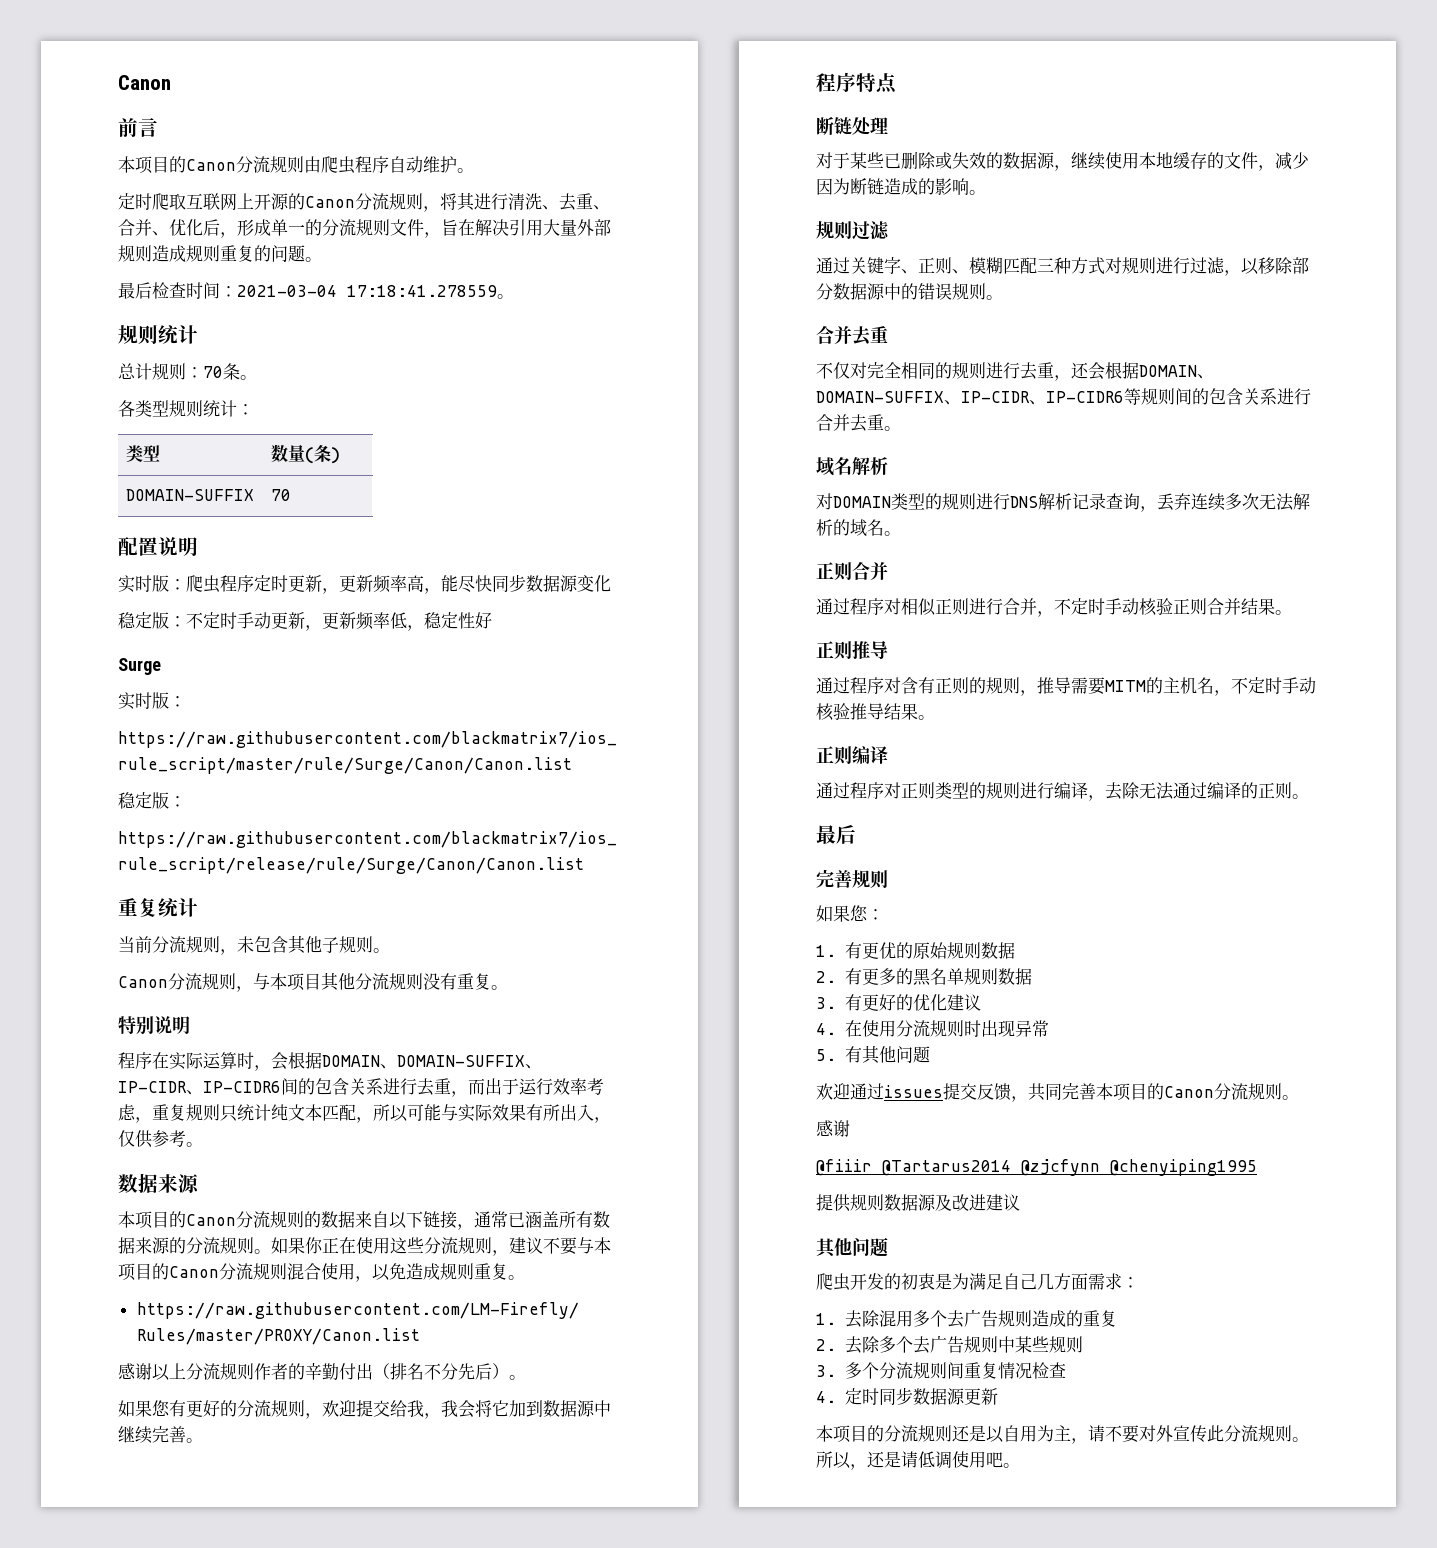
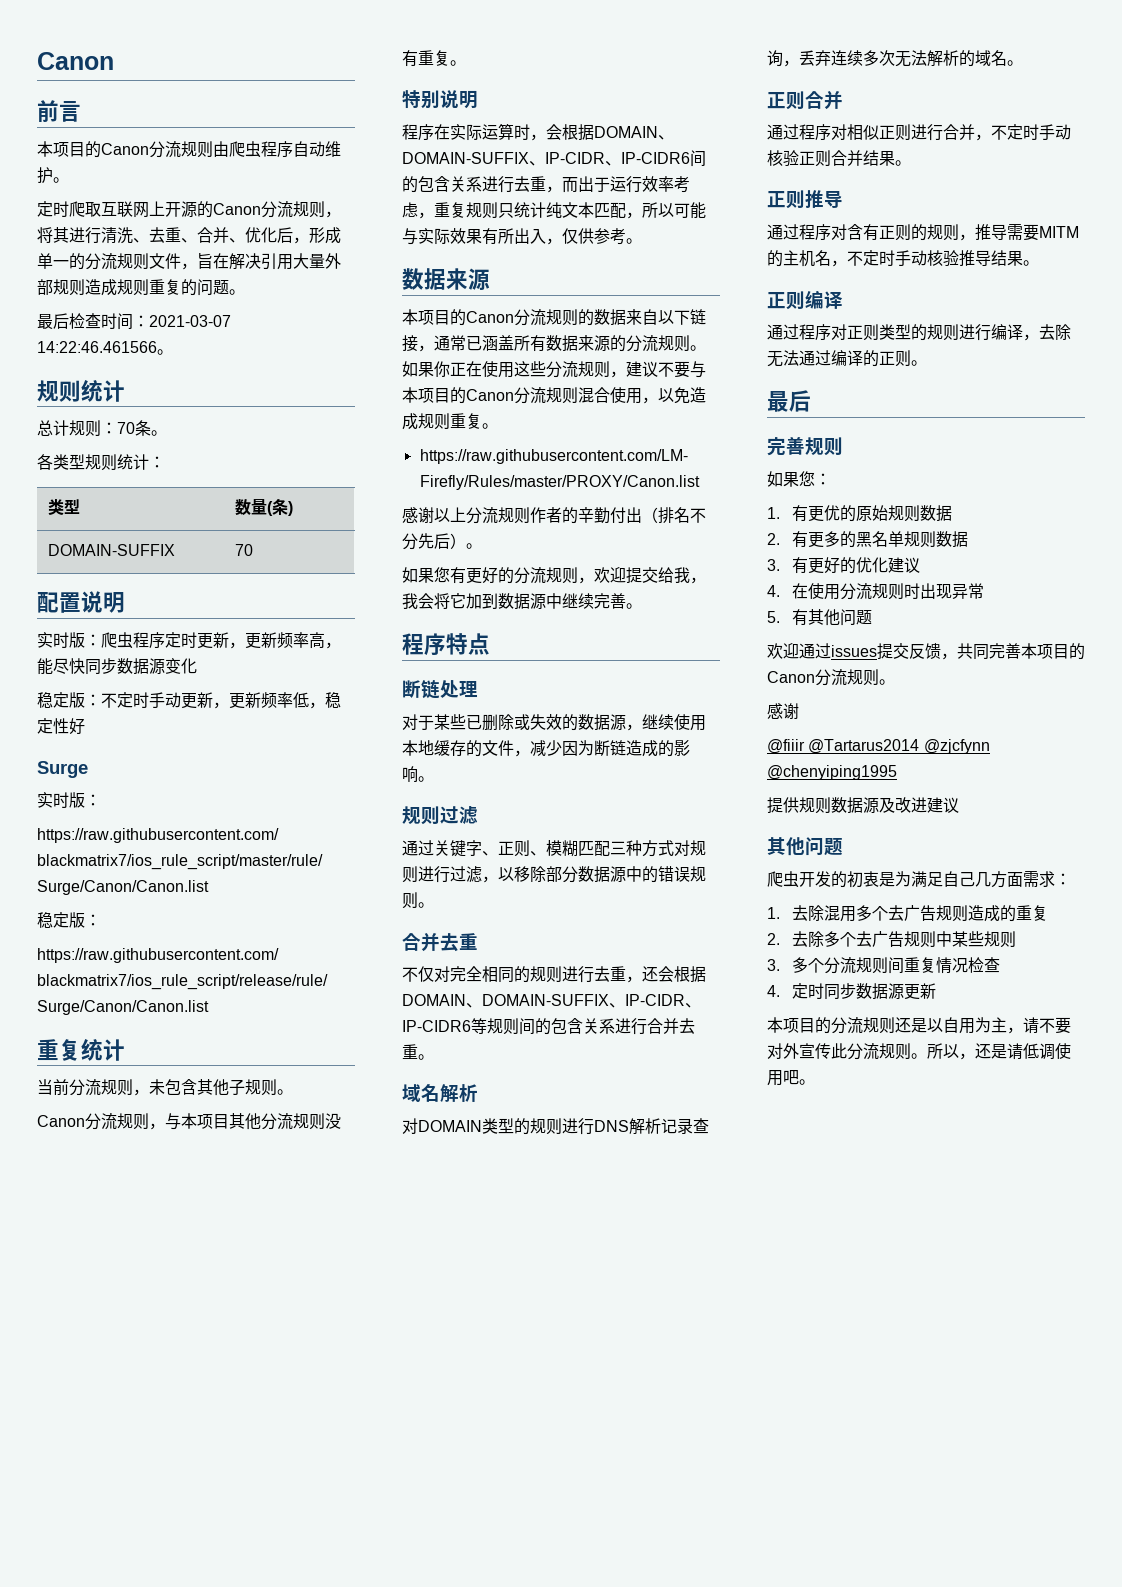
- 最后检查时间：2021-03-04 17:18:41.278559。
+ 最后检查时间：2021-03-07 14:22:46.461566。

